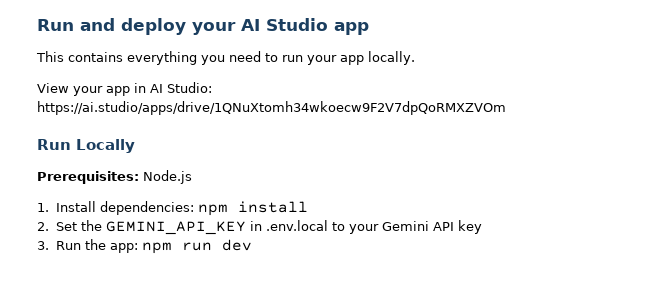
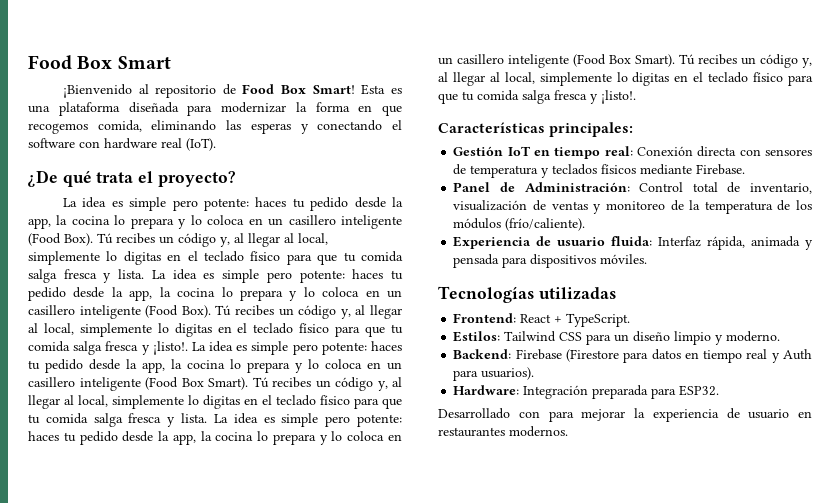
- Run and deploy your AI Studio app
- This contains everything you need to run your app locally.
- View your app in AI Studio: https://ai.studio/apps/drive/1QNuXtomh34wkoecw9F2V7dpQoRMXZVOm
- Run Locally
- Prerequisites: Node.js
- 1. Install dependencies: npm install
- 2. Set the GEMINI_API_KEY in .env.local to your Gemini API key
- 3. Run the app: npm run dev
+ Food Box Smart
+ ¡Bienvenido al repositorio de Food Box Smart! Esta es una plataforma diseñada para modernizar la forma en que recogemos comida, eliminando las esperas y conectando el software con hardware real (IoT).
+ ¿De qué trata el proyecto?
+ La idea es simple pero potente: haces tu pedido desde la app, la cocina lo prepara y lo coloca en un casillero inteligente (Food Box). Tú recibes un código y, al llegar al local, simplemente lo digitas en el teclado físico para que tu comida salga fresca y lista. La idea es simple pero potente: haces tu pedido desde la app, la cocina lo prepara y lo coloca en un casillero inteligente (Food Box). Tú recibes un código y, al llegar al local, simplemente lo digitas en el teclado físico para que tu comida salga fresca y ¡listo!. La idea es simple pero potente: haces tu pedido desde la app, la cocina lo prepara y lo coloca en un casillero inteligente (Food Box Smart). Tú recibes un código y, al llegar al local, simplemente lo digitas en el teclado físico para que tu comida salga fresca y lista. La idea es simple pero potente: haces tu pedido desde la app, la cocina lo prepara y lo coloca en un casillero inteligente (Food Box Smart). Tú recibes un código y, al llegar al local, simplemente lo digitas en el teclado físico para que tu comida salga fresca y ¡listo!.
+ Características principales:
+ Gestión IoT en tiempo real: Conexión directa con sensores de temperatura y teclados físicos mediante Firebase.
+ Panel de Administración: Control total de inventario, visualización de ventas y monitoreo de la temperatura de los módulos (frío/caliente).
+ Experiencia de usuario fluida: Interfaz rápida, animada y pensada para dispositivos móviles.
+ Tecnologías utilizadas
+ Frontend: React + TypeScript.
+ Estilos: Tailwind CSS para un diseño limpio y moderno.
+ Backend: Firebase (Firestore para datos en tiempo real y Auth para usuarios).
+ Hardware: Integración preparada para ESP32.
+ Desarrollado con para mejorar la experiencia de usuario en restaurantes modernos.

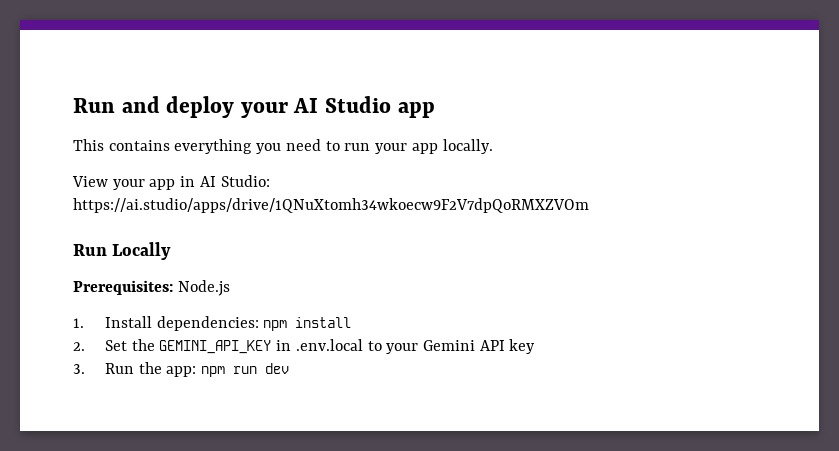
- Food Box Smart
- ¡Bienvenido al repositorio de Food Box Smart! Esta es una plataforma diseñada para modernizar la forma en que recogemos comida, eliminando las esperas y conectando el software con hardware real (IoT).
- ¿De qué trata el proyecto?
- La idea es simple pero potente: haces tu pedido desde la app, la cocina lo prepara y lo coloca en un casillero inteligente (Food Box). Tú recibes un código y, al llegar al local, simplemente lo digitas en el teclado físico para que tu comida salga fresca y lista. La idea es simple pero potente: haces tu pedido desde la app, la cocina lo prepara y lo coloca en un casillero inteligente (Food Box). Tú recibes un código y, al llegar al local, simplemente lo digitas en el teclado físico para que tu comida salga fresca y ¡listo!. La idea es simple pero potente: haces tu pedido desde la app, la cocina lo prepara y lo coloca en un casillero inteligente (Food Box Smart). Tú recibes un código y, al llegar al local, simplemente lo digitas en el teclado físico para que tu comida salga fresca y lista. La idea es simple pero potente: haces tu pedido desde la app, la cocina lo prepara y lo coloca en un casillero inteligente (Food Box Smart). Tú recibes un código y, al llegar al local, simplemente lo digitas en el teclado físico para que tu comida salga fresca y ¡listo!.
- Características principales:
- Gestión IoT en tiempo real: Conexión directa con sensores de temperatura y teclados físicos mediante Firebase.
- Panel de Administración: Control total de inventario, visualización de ventas y monitoreo de la temperatura de los módulos (frío/caliente).
- Experiencia de usuario fluida: Interfaz rápida, animada y pensada para dispositivos móviles.
- Tecnologías utilizadas
- Frontend: React + TypeScript.
- Estilos: Tailwind CSS para un diseño limpio y moderno.
- Backend: Firebase (Firestore para datos en tiempo real y Auth para usuarios).
- Hardware: Integración preparada para ESP32.
- Desarrollado con para mejorar la experiencia de usuario en restaurantes modernos.
+ Run and deploy your AI Studio app
+ This contains everything you need to run your app locally.
+ View your app in AI Studio: https://ai.studio/apps/drive/1QNuXtomh34wkoecw9F2V7dpQoRMXZVOm
+ Run Locally
+ Prerequisites: Node.js
+ 1. Install dependencies: npm install
+ 2. Set the GEMINI_API_KEY in .env.local to your Gemini API key
+ 3. Run the app: npm run dev

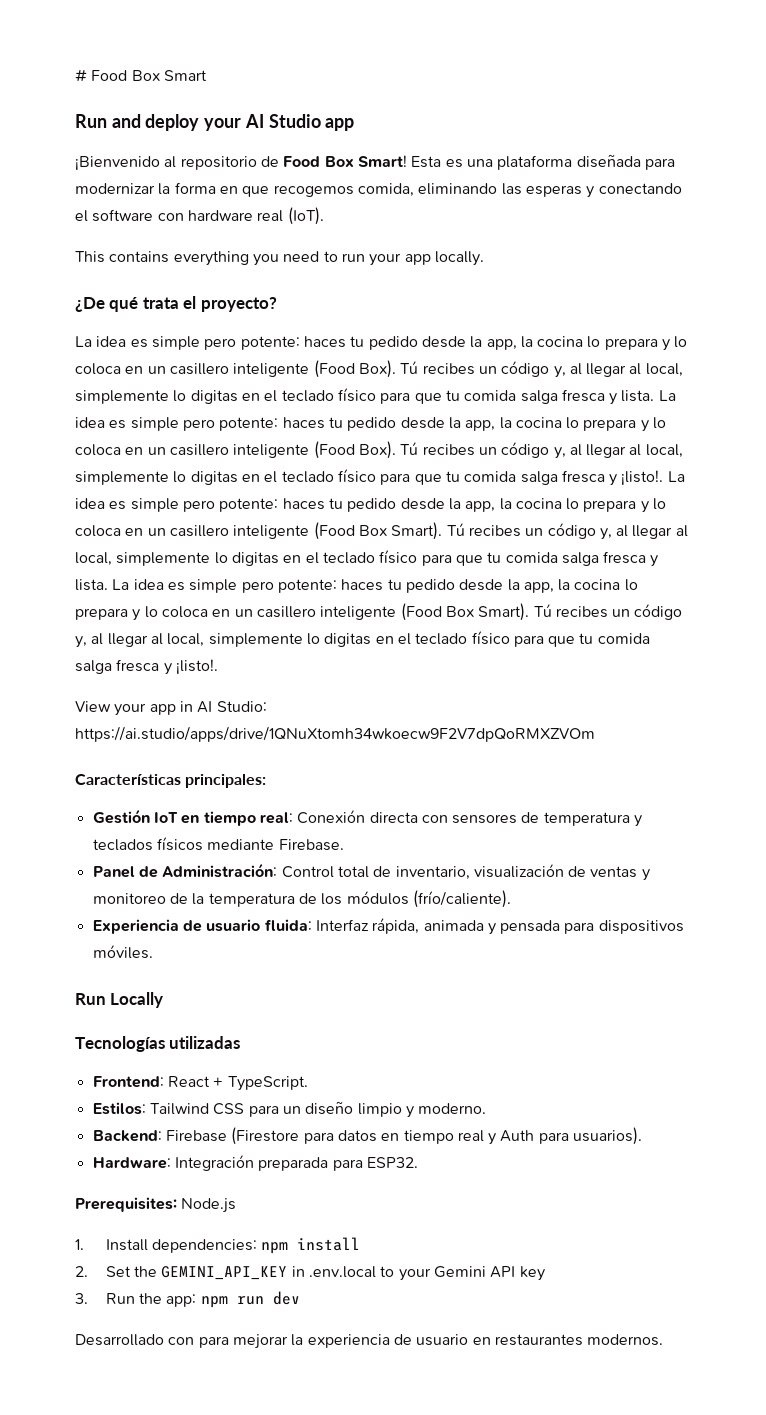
+ # Food Box Smart
+ ¡Bienvenido al repositorio de Food Box Smart! Esta es una plataforma diseñada para modernizar la forma en que recogemos comida, eliminando las esperas y conectando el software con hardware real (IoT).
+ ¿De qué trata el proyecto?
+ La idea es simple pero potente: haces tu pedido desde la app, la cocina lo prepara y lo coloca en un casillero inteligente (Food Box). Tú recibes un código y, al llegar al local, simplemente lo digitas en el teclado físico para que tu comida salga fresca y lista. La idea es simple pero potente: haces tu pedido desde la app, la cocina lo prepara y lo coloca en un casillero inteligente (Food Box). Tú recibes un código y, al llegar al local, simplemente lo digitas en el teclado físico para que tu comida salga fresca y ¡listo!. La idea es simple pero potente: haces tu pedido desde la app, la cocina lo prepara y lo coloca en un casillero inteligente (Food Box Smart). Tú recibes un código y, al llegar al local, simplemente lo digitas en el teclado físico para que tu comida salga fresca y lista. La idea es simple pero potente: haces tu pedido desde la app, la cocina lo prepara y lo coloca en un casillero inteligente (Food Box Smart). Tú recibes un código y, al llegar al local, simplemente lo digitas en el teclado físico para que tu comida salga fresca y ¡listo!.
+ Características principales:
+ Gestión IoT en tiempo real: Conexión directa con sensores de temperatura y teclados físicos mediante Firebase.
+ Panel de Administración: Control total de inventario, visualización de ventas y monitoreo de la temperatura de los módulos (frío/caliente).
+ Experiencia de usuario fluida: Interfaz rápida, animada y pensada para dispositivos móviles.
  Run Locally
+ Tecnologías utilizadas
+ Frontend: React + TypeScript.
+ Estilos: Tailwind CSS para un diseño limpio y moderno.
+ Backend: Firebase (Firestore para datos en tiempo real y Auth para usuarios).
+ Hardware: Integración preparada para ESP32.
+ Desarrollado con para mejorar la experiencia de usuario en restaurantes modernos.

